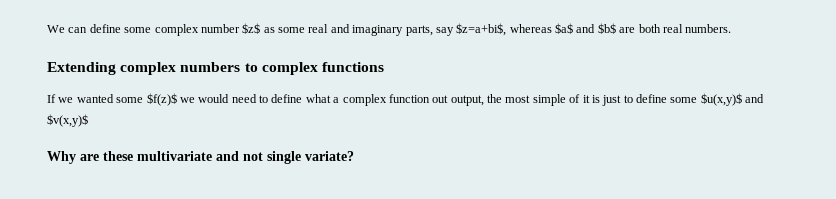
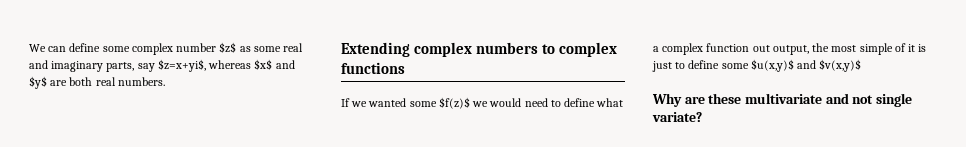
- We can define some complex number $z$ as some real and imaginary parts, say $z=a+bi$, whereas $a$ and $b$ are both real numbers.
+ We can define some complex number $z$ as some real and imaginary parts, say $z=x+yi$, whereas $x$ and $y$ are both real numbers.

